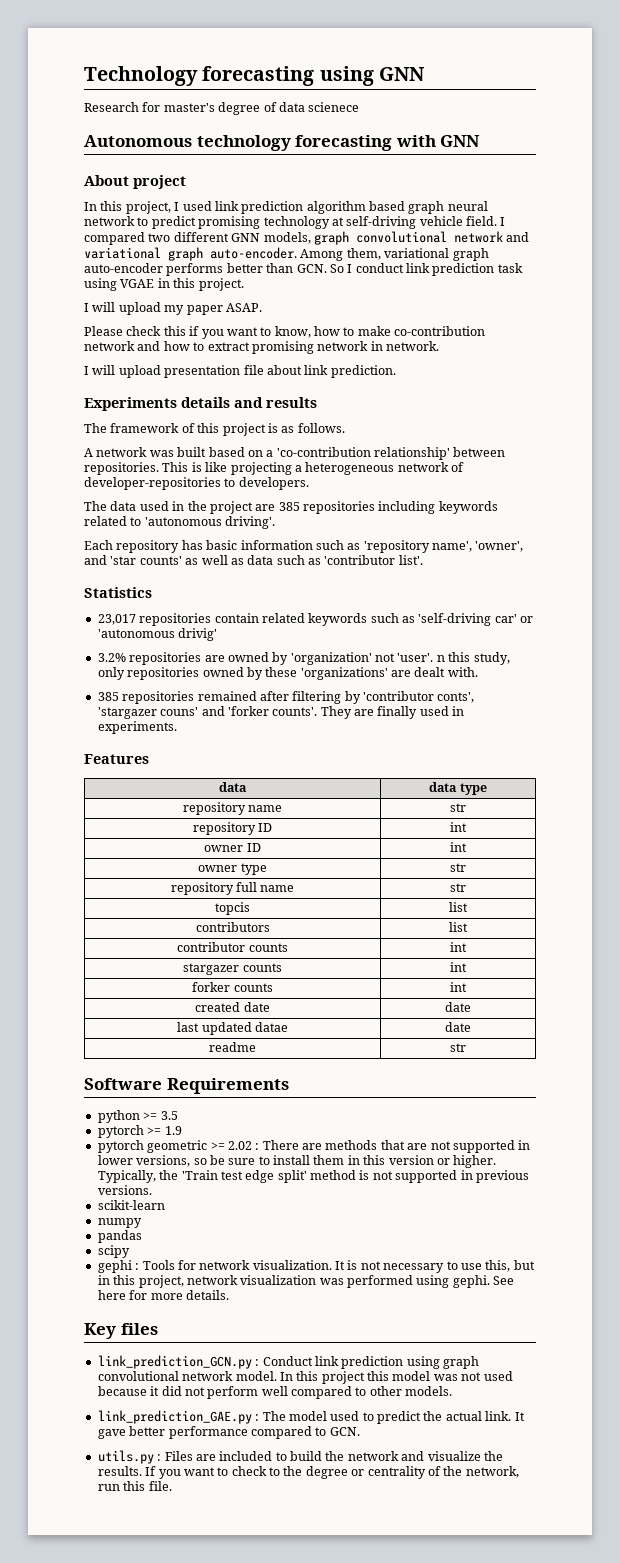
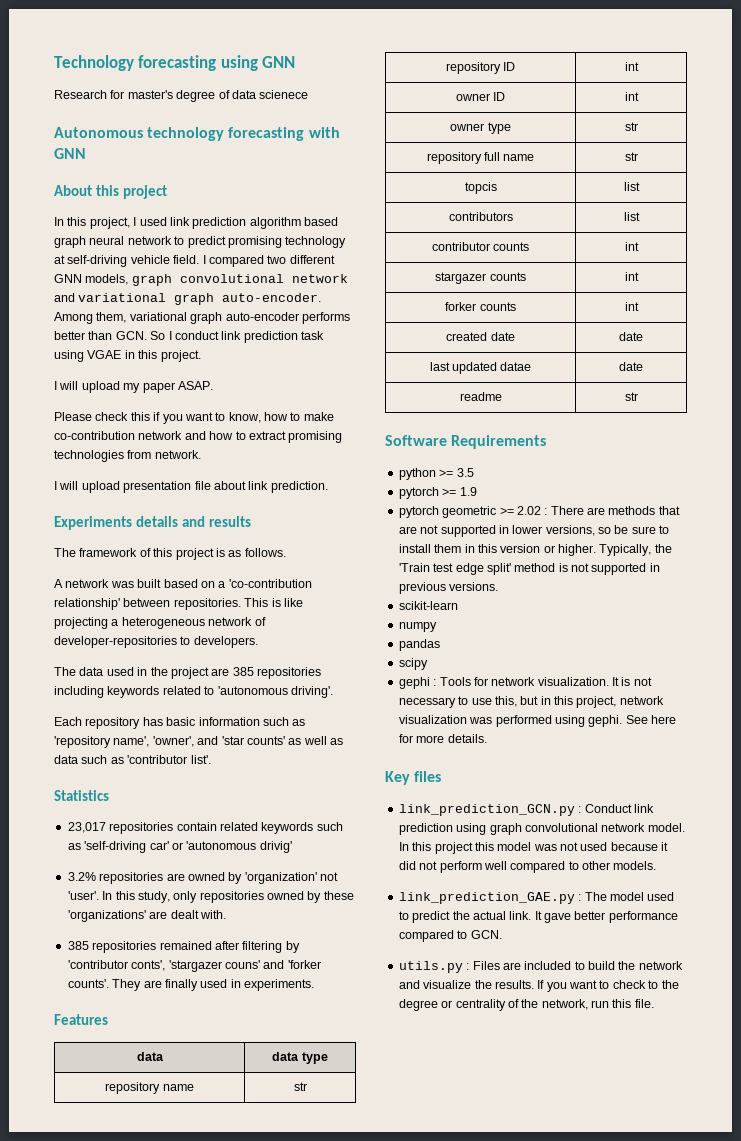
- About project
+ About this project
- Please check this if you want to know, how to make co-contribution network and how to extract promising network in network.
+ Please check this if you want to know, how to make co-contribution network and how to extract promising technologies from network.
- 3.2% repositories are owned by 'organization' not 'user'. n this study, only repositories owned by these 'organizations' are dealt with.
+ 3.2% repositories are owned by 'organization' not 'user'. In this study, only repositories owned by these 'organizations' are dealt with.

